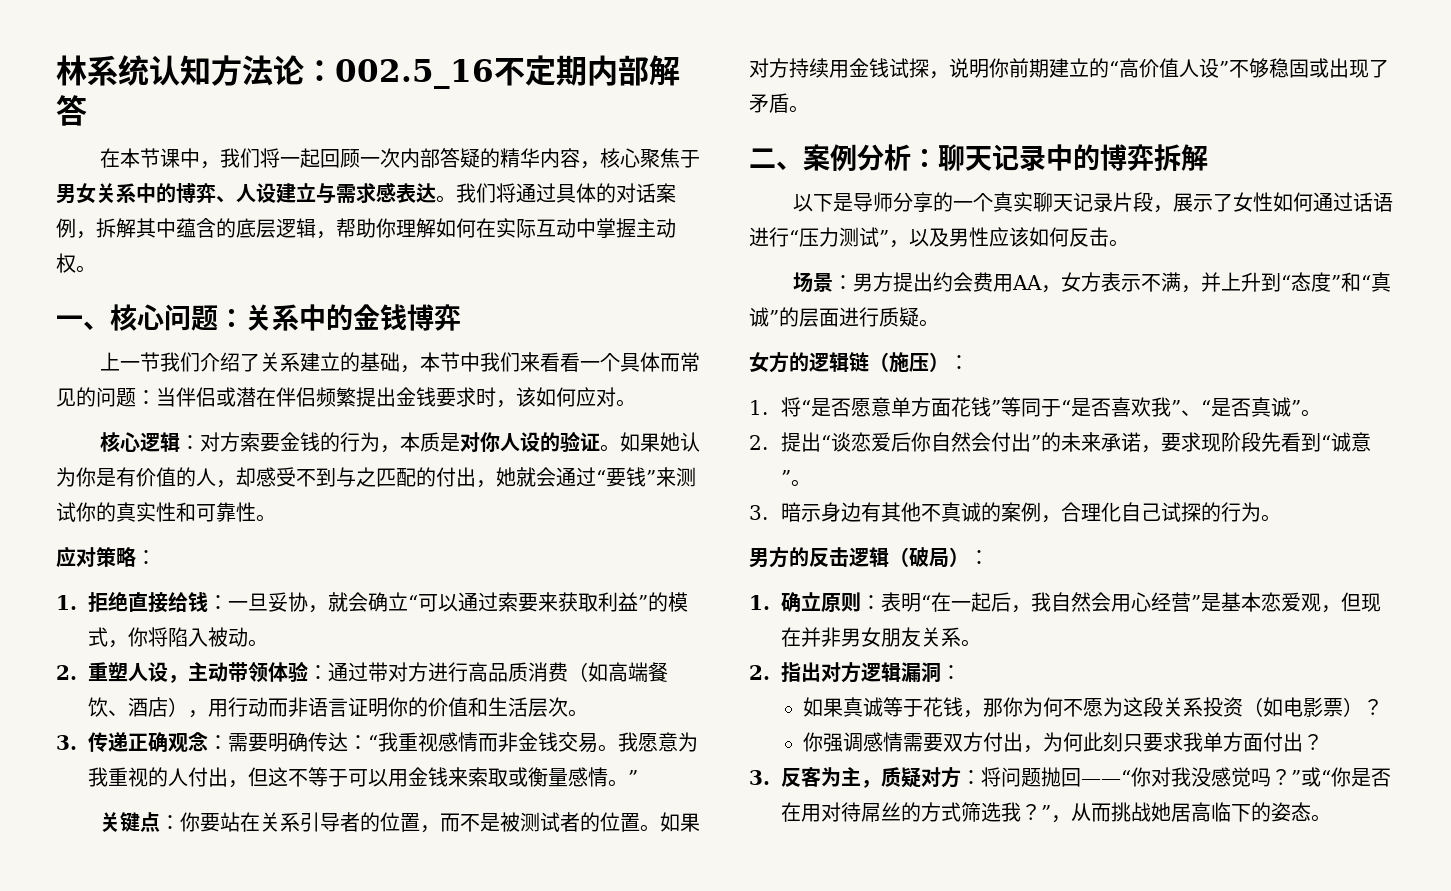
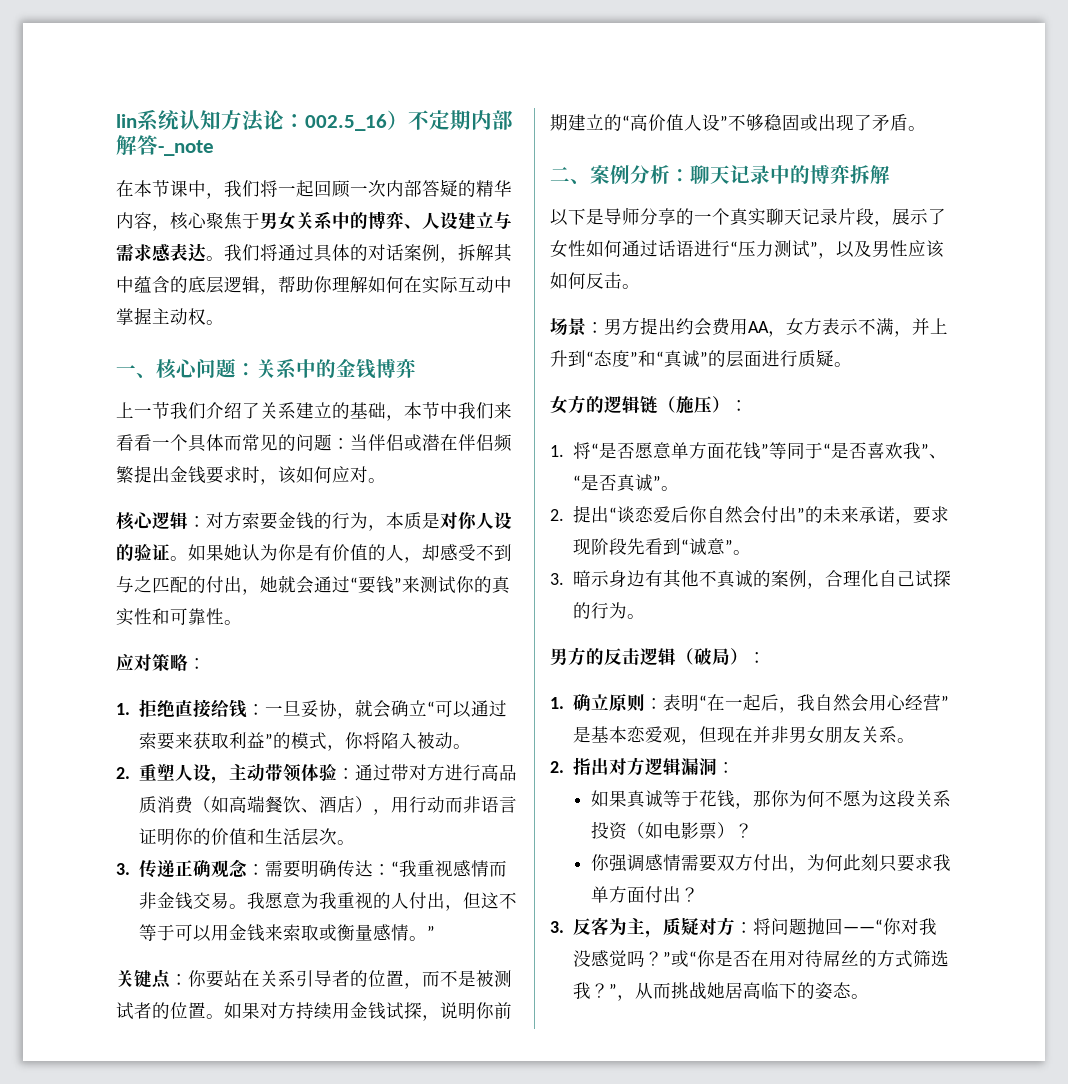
- 林系统认知方法论：002.5_16不定期内部解答
+ lin系统认知方法论：002.5_16）不定期内部解答-_note

